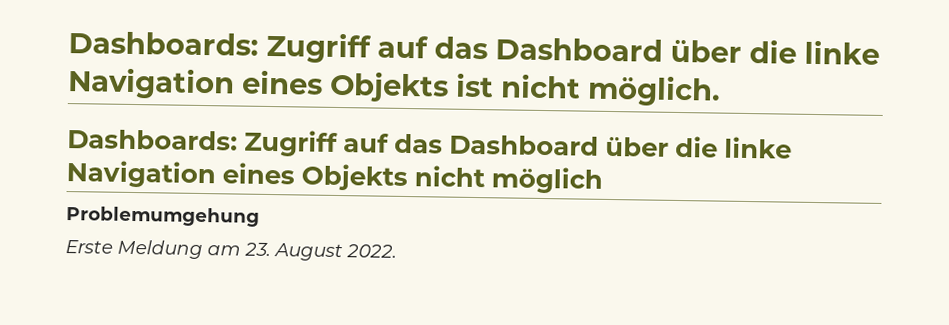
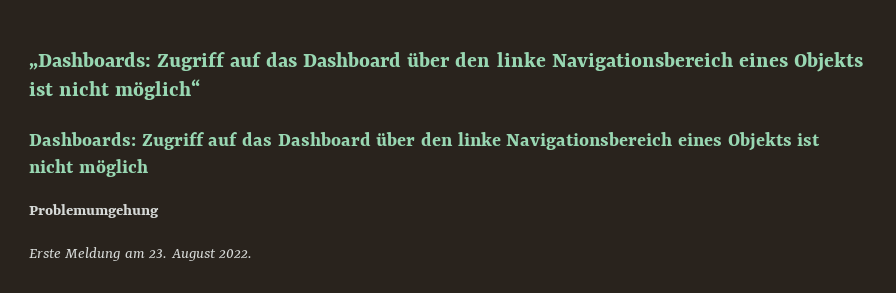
- Dashboards: Zugriff auf das Dashboard über die linke Navigation eines Objekts ist nicht möglich.
- Dashboards: Zugriff auf das Dashboard über die linke Navigation eines Objekts nicht möglich
+ „Dashboards: Zugriff auf das Dashboard über den linke Navigationsbereich eines Objekts ist nicht möglich“
+ Dashboards: Zugriff auf das Dashboard über den linke Navigationsbereich eines Objekts ist nicht möglich

